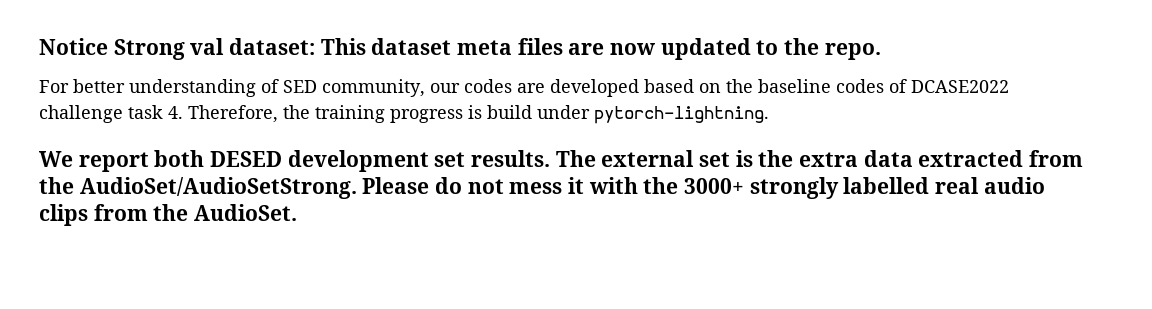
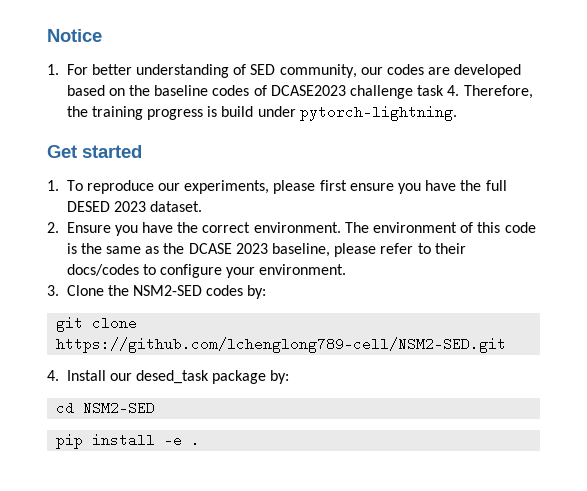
- Notice Strong val dataset: This dataset meta files are now updated to the repo.
- For better understanding of SED community, our codes are developed based on the baseline codes of DCASE2022 challenge task 4. Therefore, the training progress is build under pytorch-lightning.
+ Notice
+ 1. For better understanding of SED community, our codes are developed based on the baseline codes of DCASE2023 challenge task 4. Therefore, the training progress is build under pytorch-lightning.
- We report both DESED development set results. The external set is the extra data extracted from the AudioSet/AudioSetStrong. Please do not mess it with the 3000+ strongly labelled real audio clips from the AudioSet.
+ Get started
+ 1. To reproduce our experiments, please first ensure you have the full DESED 2023 dataset.
+ 2. Ensure you have the correct environment. The environment of this code is the same as the DCASE 2023 baseline, please refer to their docs/codes to configure your environment.
+ 3. Clone the NSM2-SED codes by:
+ git clone https://github.com/lchenglong789-cell/NSM2-SED.git
+ 4. Install our desed_task package by:
+ cd NSM2-SED
+ pip install -e .

